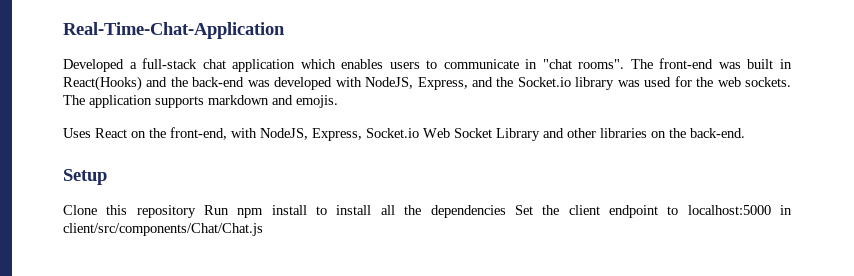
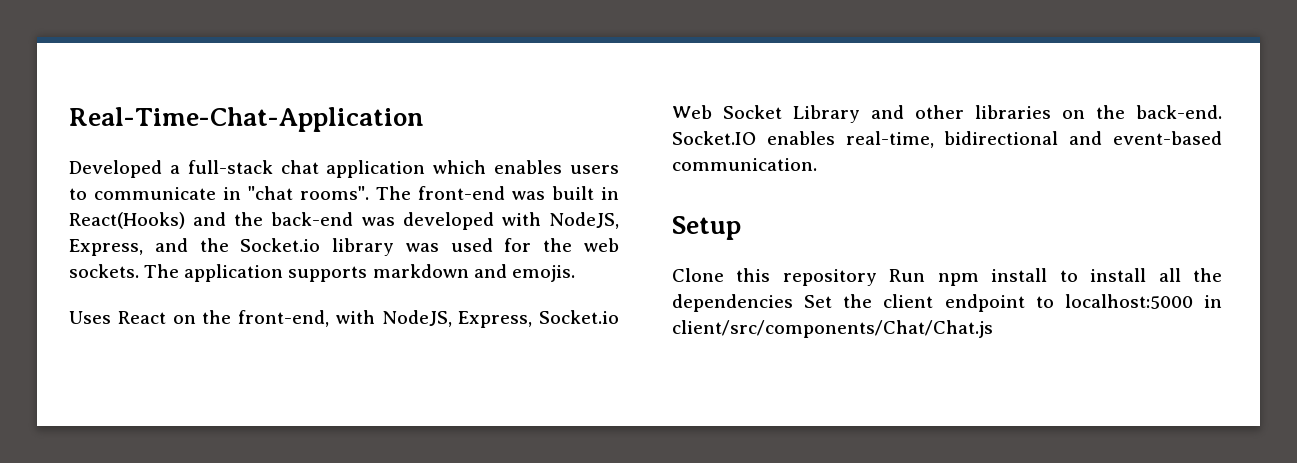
+ Socket.IO enables real-time, bidirectional and event-based communication.

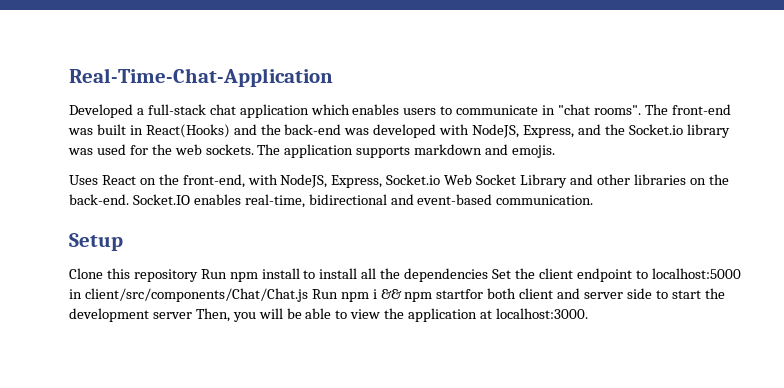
- Clone this repository Run npm install to install all the dependencies Set the client endpoint to localhost:5000 in client/src/components/Chat/Chat.js
+ Clone this repository Run npm install to install all the dependencies Set the client endpoint to localhost:5000 in client/src/components/Chat/Chat.js Run npm i && npm startfor both client and server side to start the development server Then, you will be able to view the application at localhost:3000.

